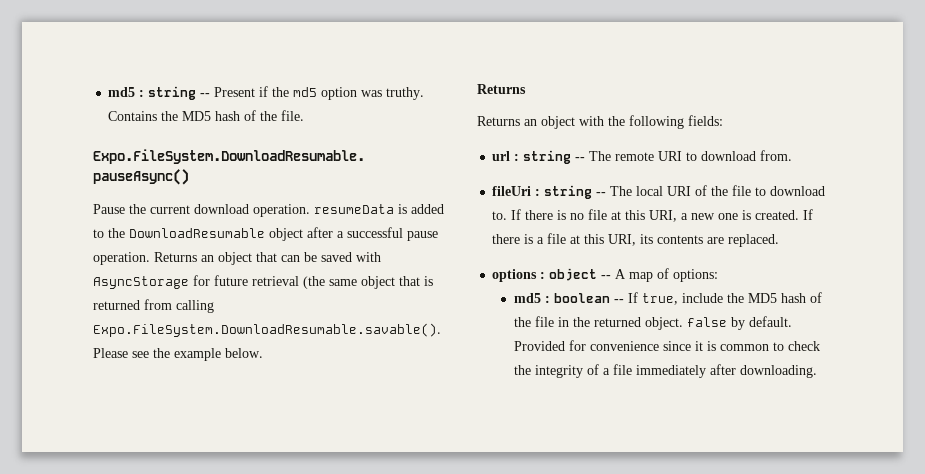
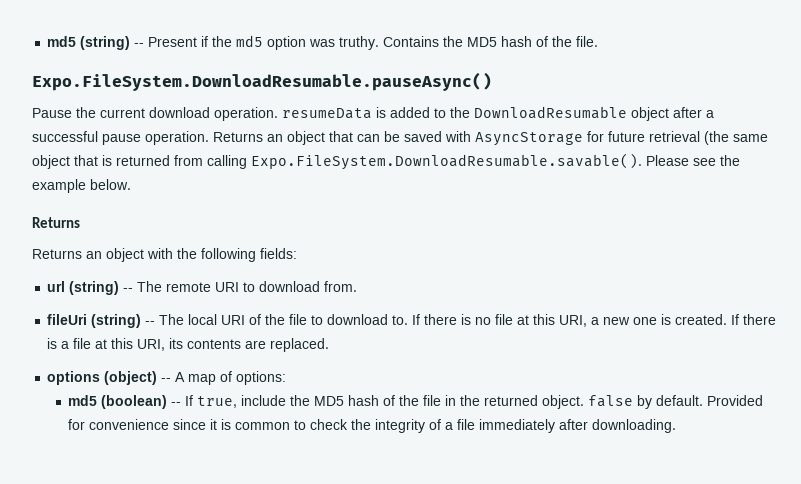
- md5 : string -- Present if the md5 option was truthy.
+ md5 (string) -- Present if the md5 option was truthy.
- url : string -- The remote URI to download from.
+ url (string) -- The remote URI to download from.
- fileUri : string -- The local URI of the file to download to.
+ fileUri (string) -- The local URI of the file to download to.
- options : object -- A map of options:
+ options (object) -- A map of options:
- md5 : boolean -- If true, include the MD5 hash of the file in the returned object. false by default.
+ md5 (boolean) -- If true, include the MD5 hash of the file in the returned object. false by default.

